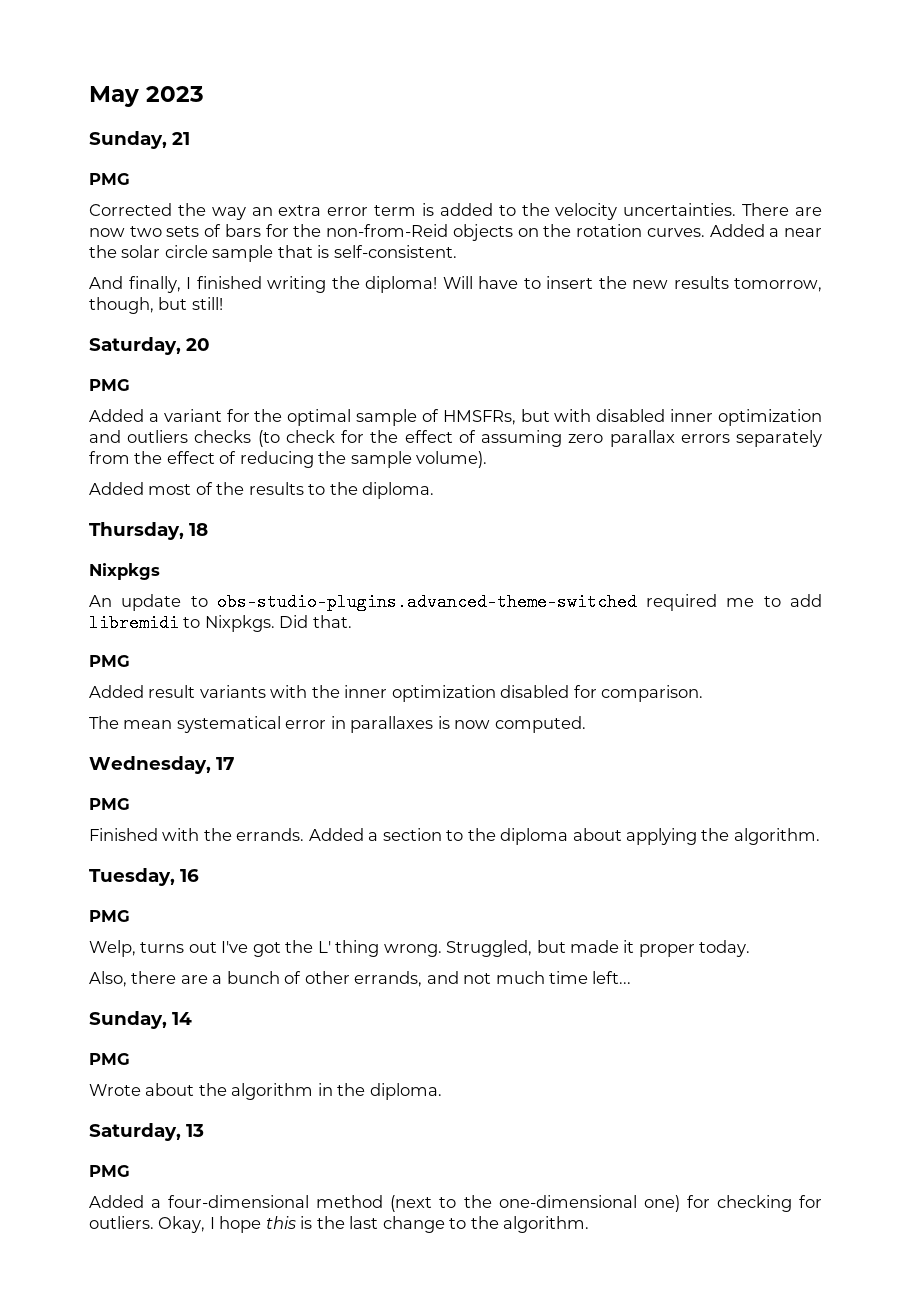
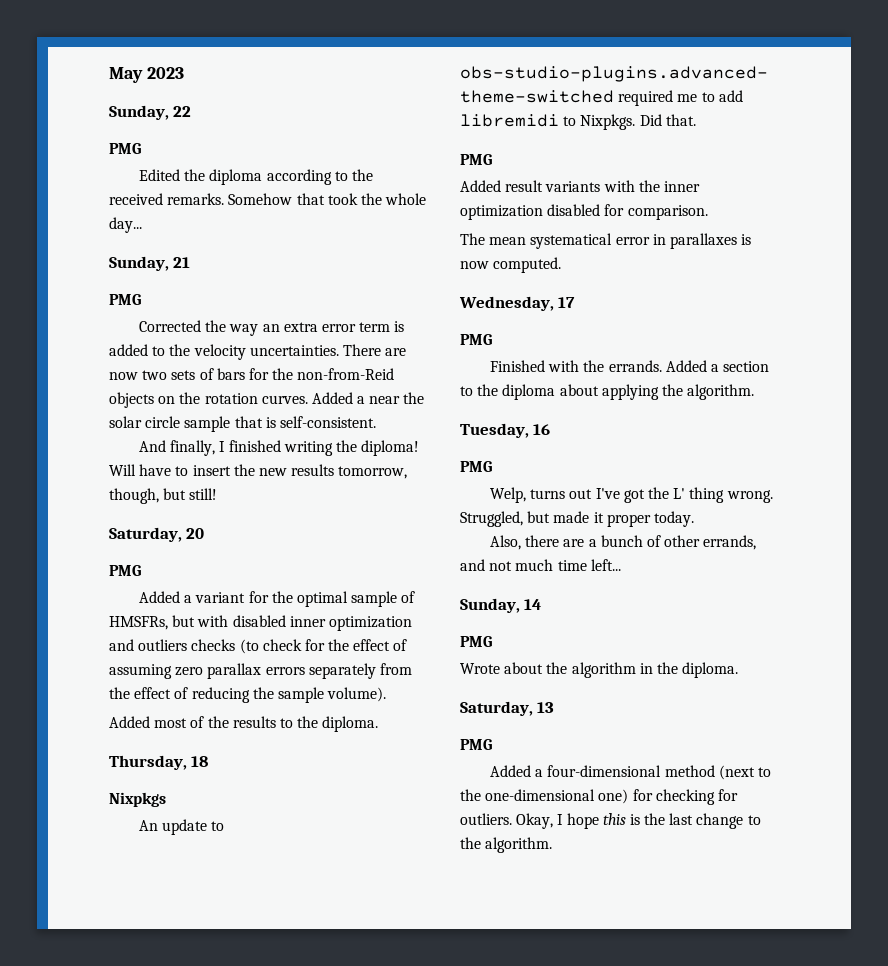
+ Sunday, 22
+ PMG
+ Edited the diploma according to the received remarks. Somehow that took the whole day...

